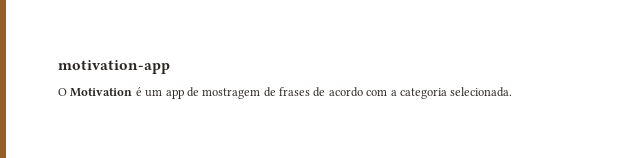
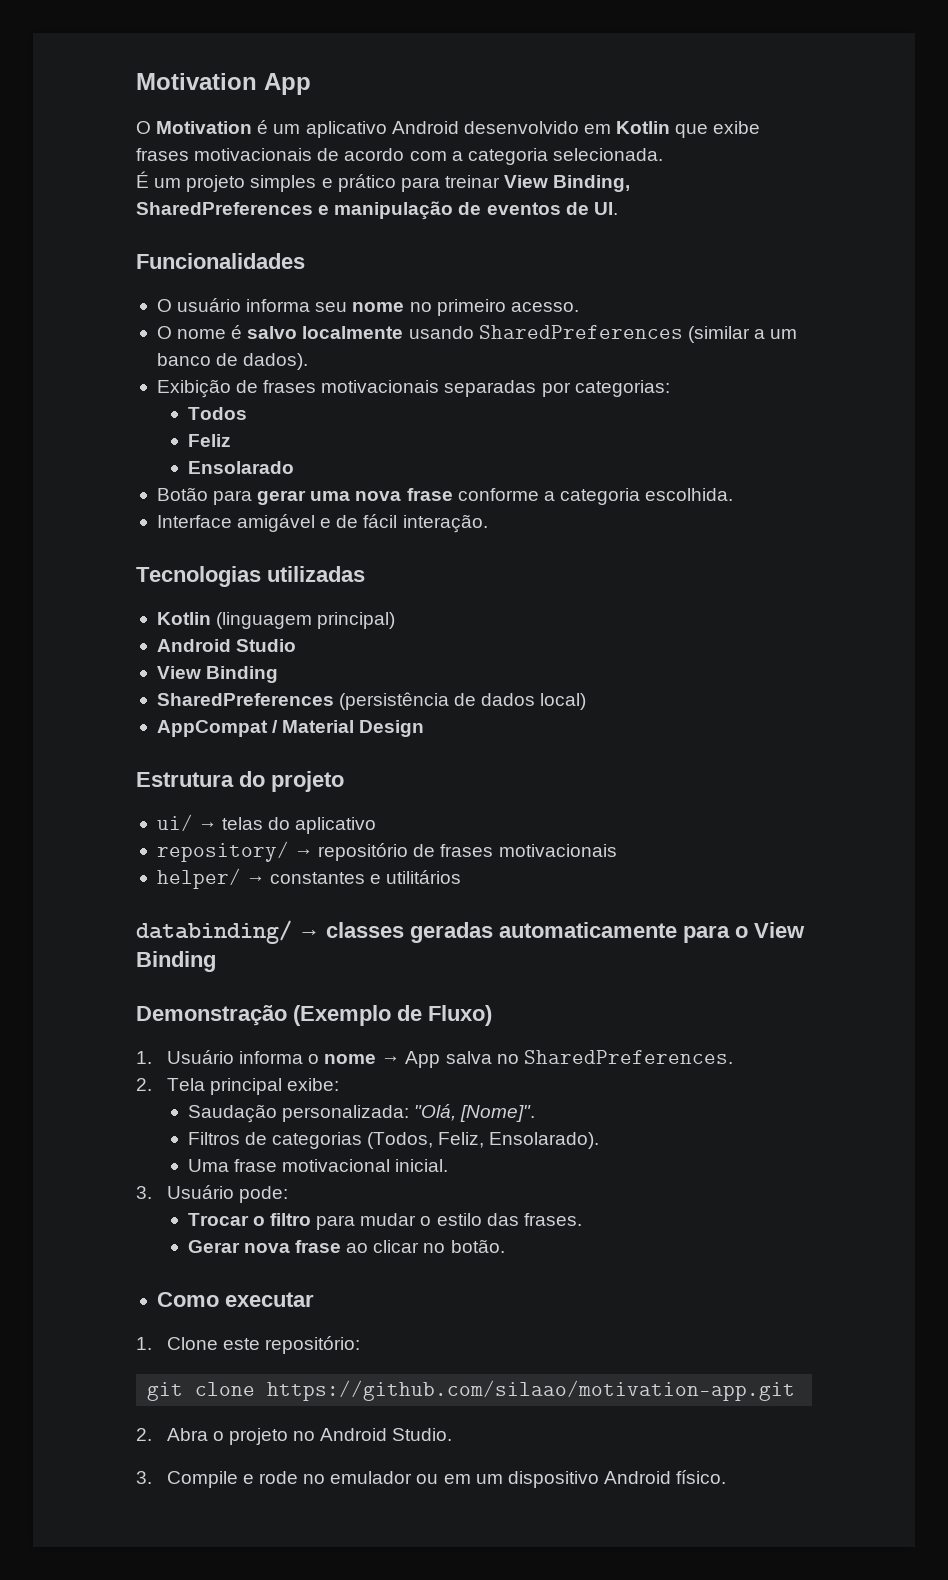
- motivation-app
+ Motivation App
- O Motivation é um app de mostragem de frases de acordo com a categoria selecionada.
+ O Motivation é um aplicativo Android desenvolvido em Kotlin que exibe frases motivacionais de acordo com a categoria selecionada.
+ É um projeto simples e prático para treinar View Binding, SharedPreferences e manipulação de eventos de UI.
+ Funcionalidades
+ O usuário informa seu nome no primeiro acesso.
+ O nome é salvo localmente usando SharedPreferences (similar a um banco de dados).
+ Exibição de frases motivacionais separadas por categorias:
+ Todos
+ Feliz
+ Ensolarado
+ Botão para gerar uma nova frase conforme a categoria escolhida.
+ Interface amigável e de fácil interação.
+ Tecnologias utilizadas
+ Kotlin (linguagem principal)
+ Android Studio
+ View Binding
+ SharedPreferences (persistência de dados local)
+ AppCompat / Material Design
+ Estrutura do projeto
+ ui/ → telas do aplicativo
+ repository/ → repositório de frases motivacionais
+ helper/ → constantes e utilitários
+ databinding/ → classes geradas automaticamente para o View Binding
+ Demonstração (Exemplo de Fluxo)
+ 1. Usuário informa o nome → App salva no SharedPreferences.
+ 2. Tela principal exibe:
+ Saudação personalizada: "Olá, [Nome]".
+ Filtros de categorias (Todos, Feliz, Ensolarado).
+ Uma frase motivacional inicial.
+ 3. Usuário pode:
+ Trocar o filtro para mudar o estilo das frases.
+ Gerar nova frase ao clicar no botão.
+ Como executar
+ 1. Clone este repositório:
+ git clone https://github.com/silaao/motivation-app.git
+ 2. Abra o projeto no Android Studio.
+ 3. Compile e rode no emulador ou em um dispositivo Android físico.

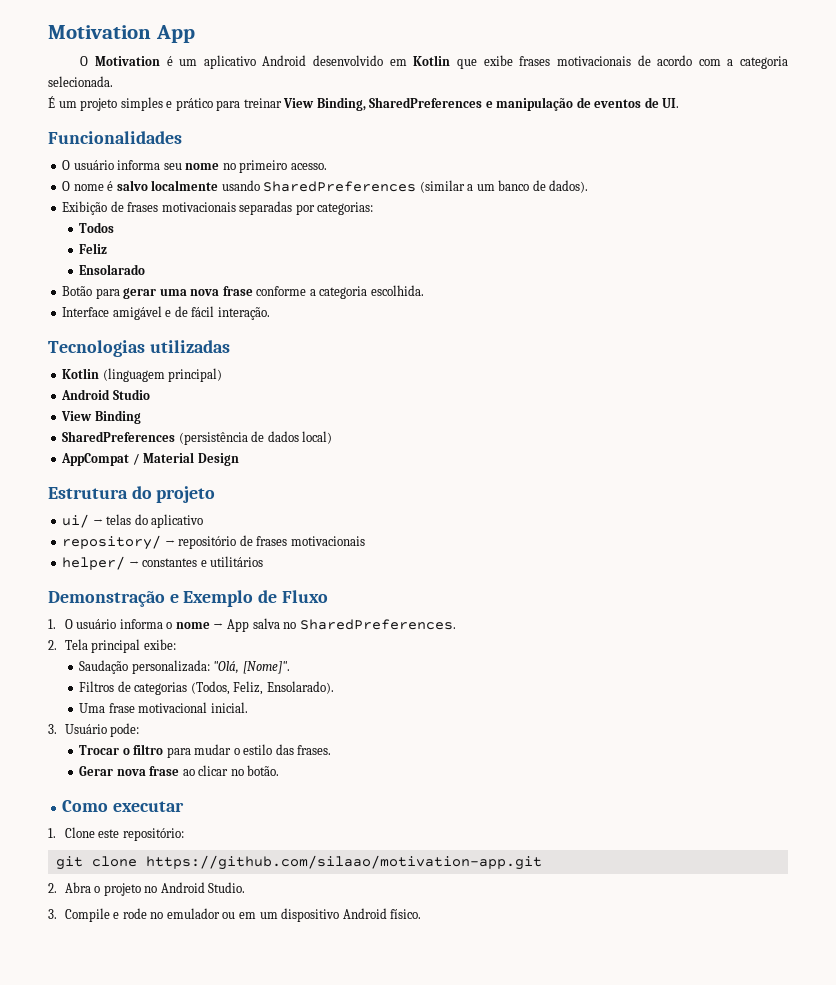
- databinding/ → classes geradas automaticamente para o View Binding
- Demonstração (Exemplo de Fluxo)
- 1. Usuário informa o nome → App salva no SharedPreferences.
+ Demonstração e Exemplo de Fluxo
+ 1. O usuário informa o nome → App salva no SharedPreferences.

